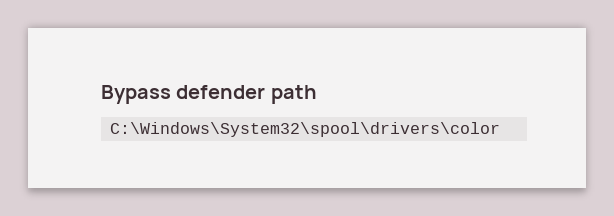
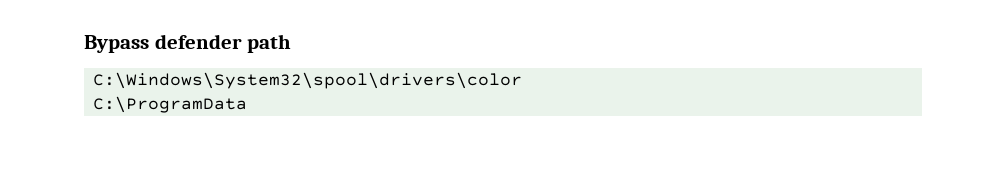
+ C:\ProgramData

